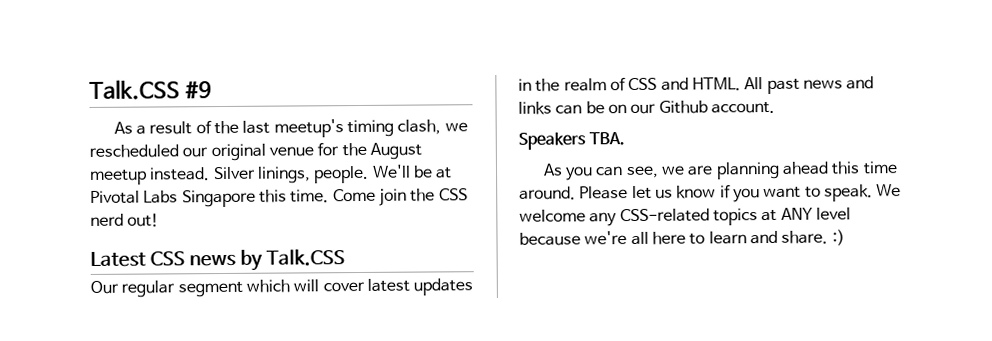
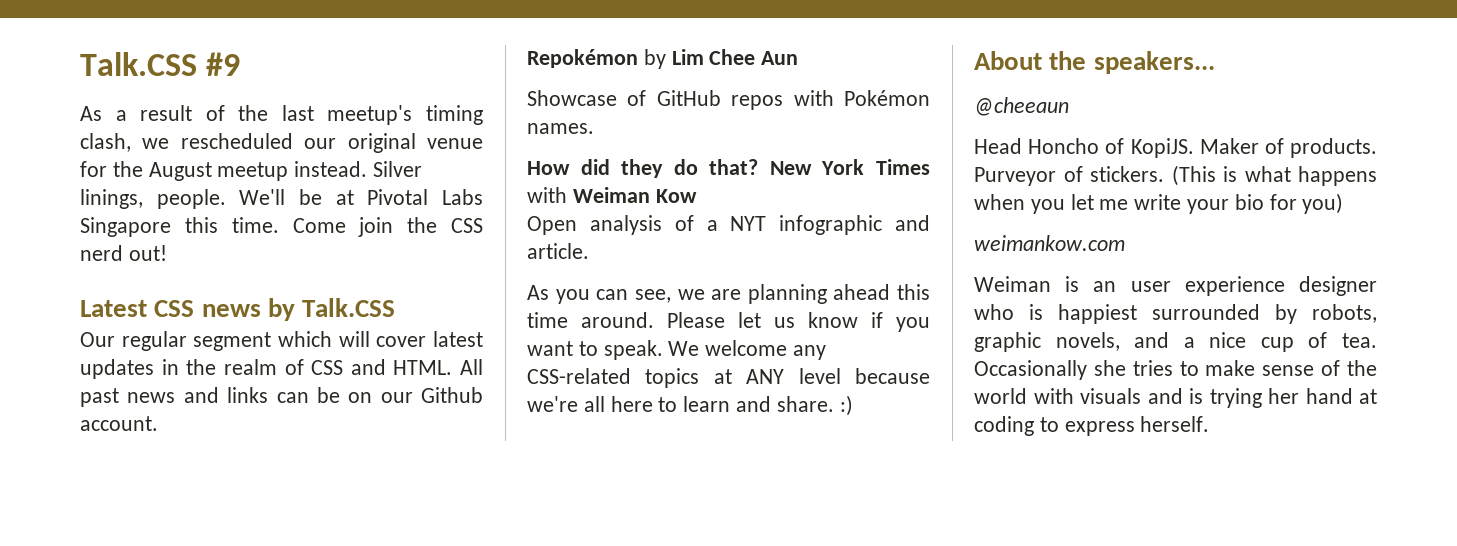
- Speakers TBA.
+ Repokémon by Lim Chee Aun
+ Showcase of GitHub repos with Pokémon names.
+ How did they do that? New York Times with Weiman Kow
+ Open analysis of a NYT infographic and article.
+ About the speakers...
+ @cheeaun
+ Head Honcho of KopiJS. Maker of products. Purveyor of stickers. (This is what happens when you let me write your bio for you)
+ weimankow.com
+ Weiman is an user experience designer who is happiest surrounded by robots, graphic novels, and a nice cup of tea. Occasionally she tries to make sense of the world with visuals and is trying her hand at coding to express herself.

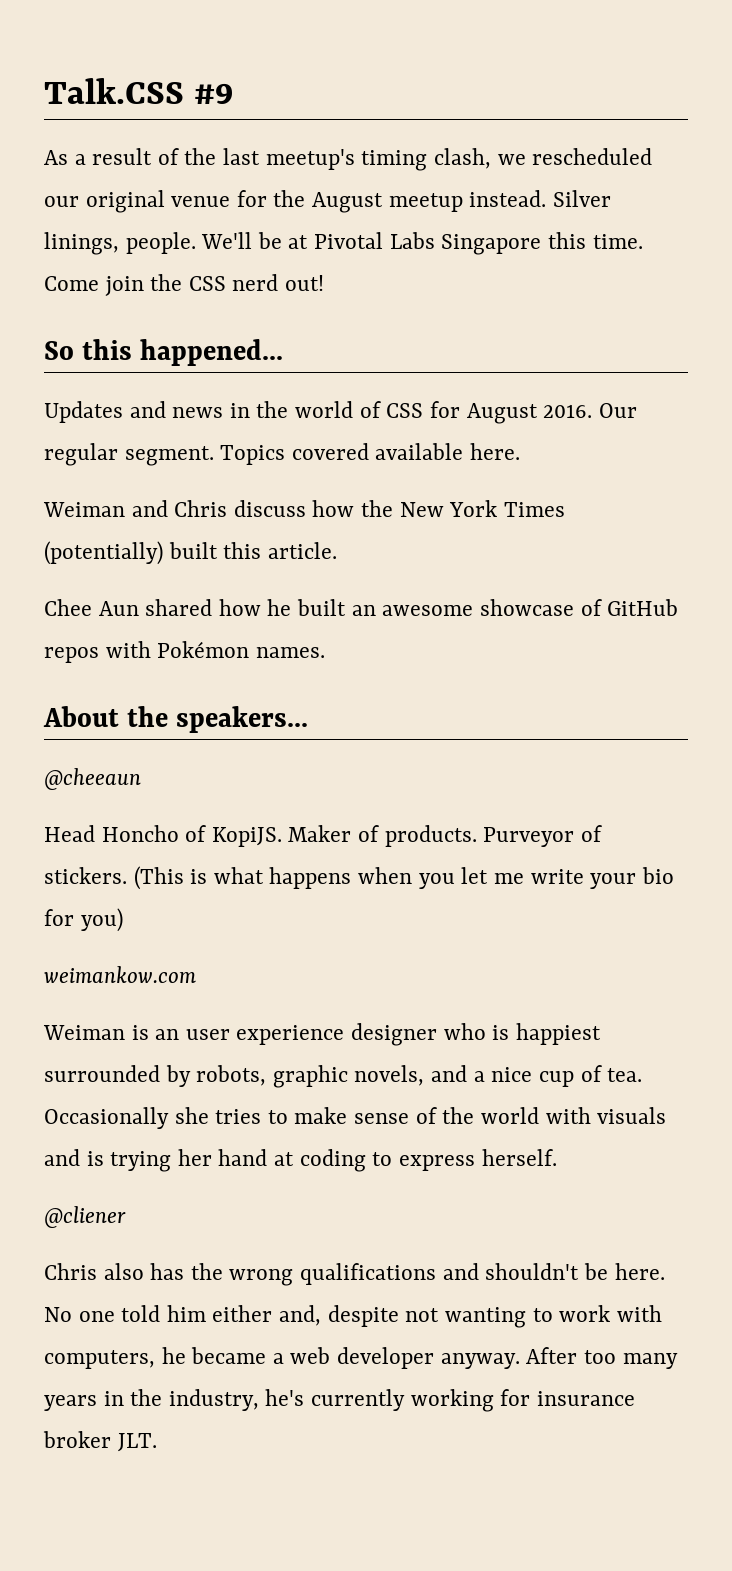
- Latest CSS news by Talk.CSS
- Our regular segment which will cover latest updates in the realm of CSS and HTML. All past news and links can be on our Github account.
- Repokémon by Lim Chee Aun
- Showcase of GitHub repos with Pokémon names.
+ So this happened...
+ Updates and news in the world of CSS for August 2016. Our regular segment. Topics covered available here.
+ Weiman and Chris discuss how the New York Times (potentially) built this article.
+ Chee Aun shared how he built an awesome showcase of GitHub repos with Pokémon names.
- How did they do that? New York Times with Weiman Kow
- Open analysis of a NYT infographic and article.
- As you can see, we are planning ahead this time around. Please let us know if you want to speak. We welcome any CSS-related topics at ANY level because we're all here to learn and share. :)
+ @cliener
+ Chris also has the wrong qualifications and shouldn't be here. No one told him either and, despite not wanting to work with computers, he became a web developer anyway. After too many years in the industry, he's currently working for insurance broker JLT.

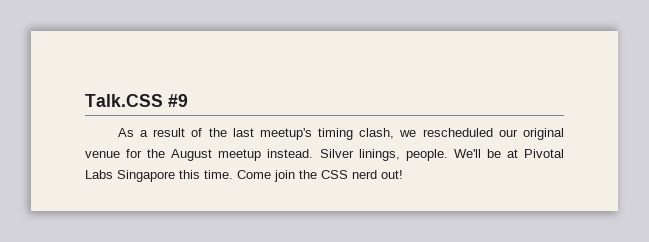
- So this happened...
- Updates and news in the world of CSS for August 2016. Our regular segment. Topics covered available here.
- Weiman and Chris discuss how the New York Times (potentially) built this article.
- Chee Aun shared how he built an awesome showcase of GitHub repos with Pokémon names.
- About the speakers...
- @cheeaun
- Head Honcho of KopiJS. Maker of products. Purveyor of stickers. (This is what happens when you let me write your bio for you)
- weimankow.com
- Weiman is an user experience designer who is happiest surrounded by robots, graphic novels, and a nice cup of tea. Occasionally she tries to make sense of the world with visuals and is trying her hand at coding to express herself.
- @cliener
- Chris also has the wrong qualifications and shouldn't be here. No one told him either and, despite not wanting to work with computers, he became a web developer anyway. After too many years in the industry, he's currently working for insurance broker JLT.

